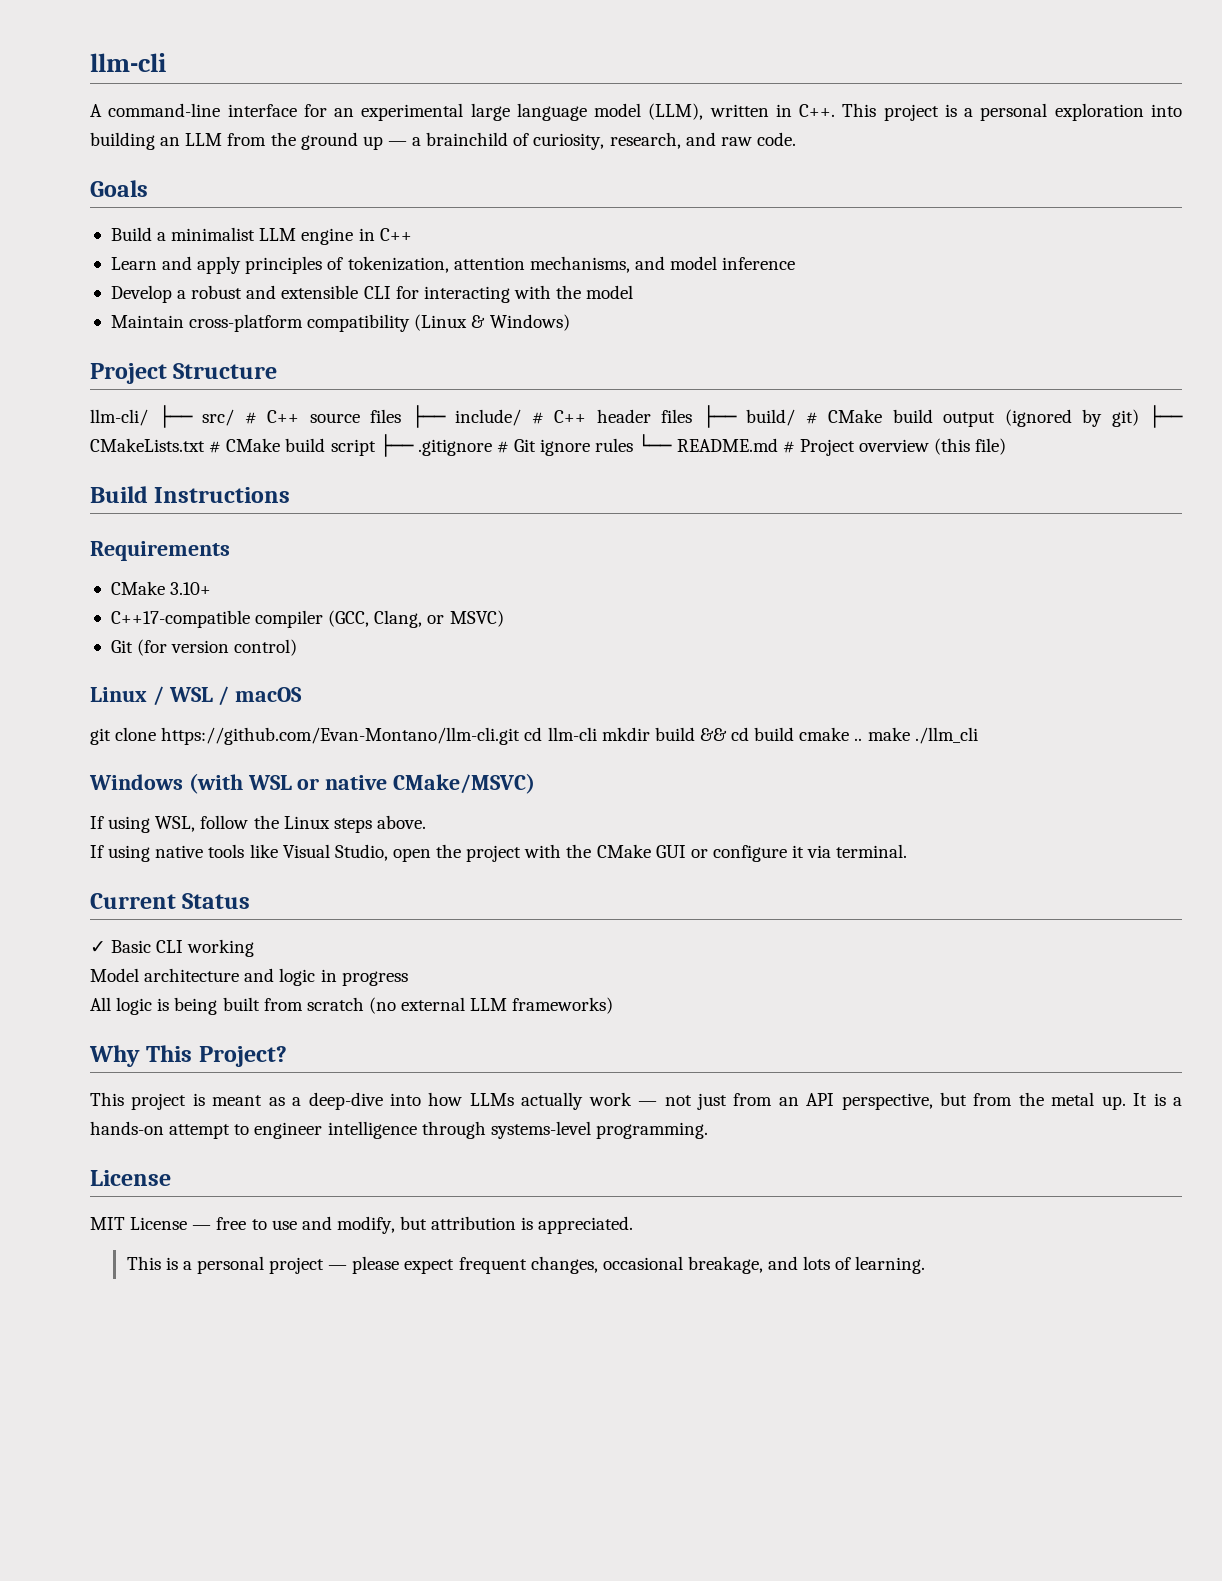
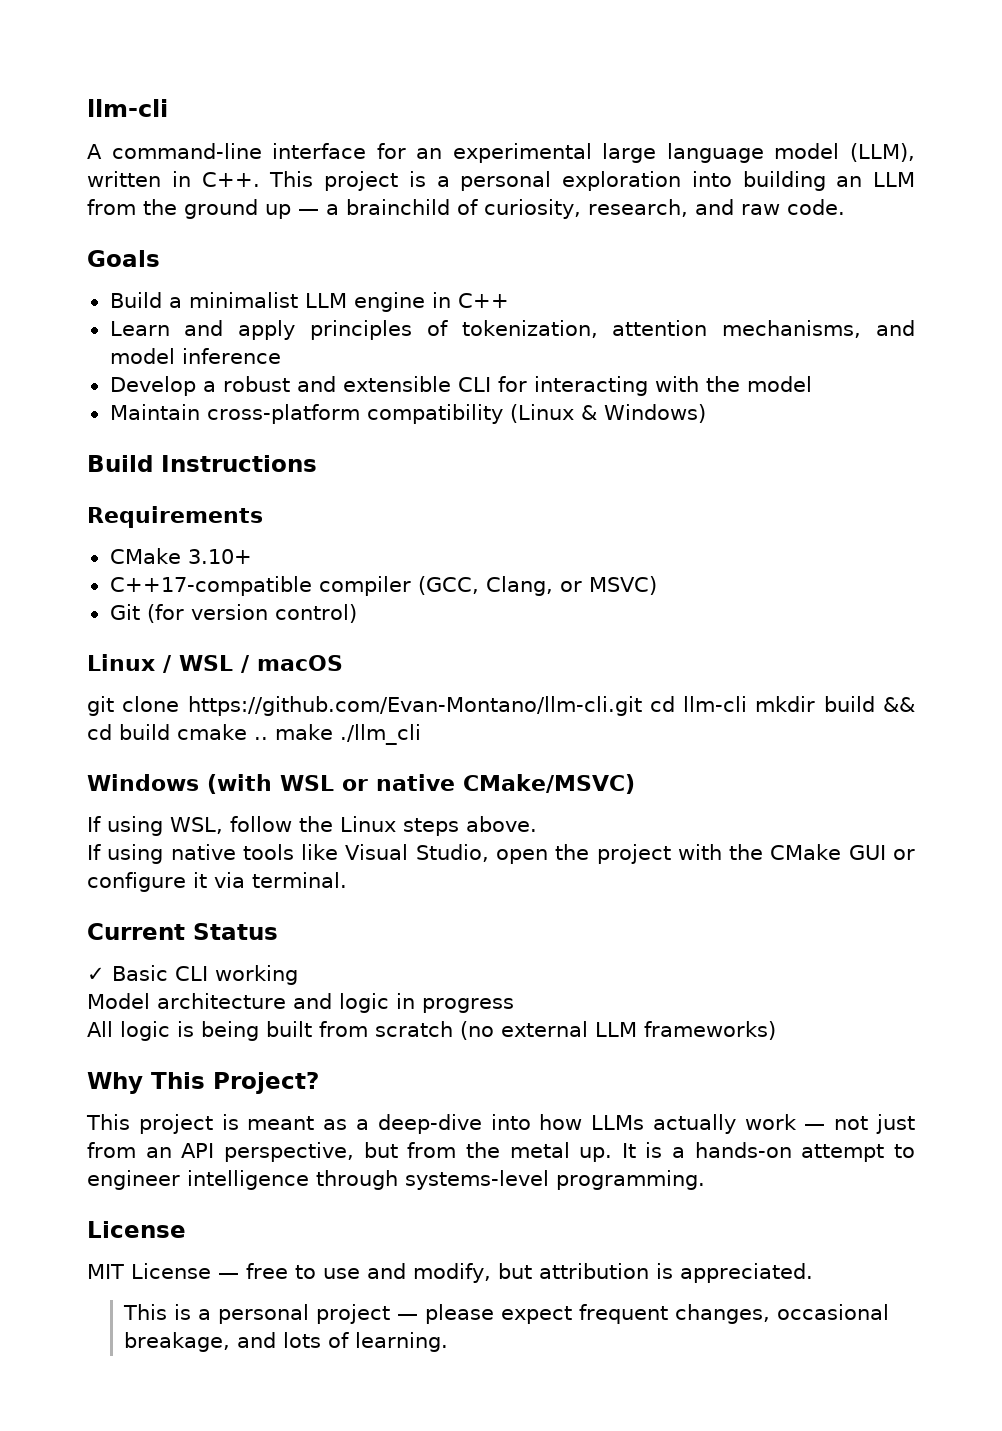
- Project Structure
- llm-cli/ ├── src/ # C++ source files ├── include/ # C++ header files ├── build/ # CMake build output (ignored by git) ├── CMakeLists.txt # CMake build script ├── .gitignore # Git ignore rules └── README.md # Project overview (this file)

